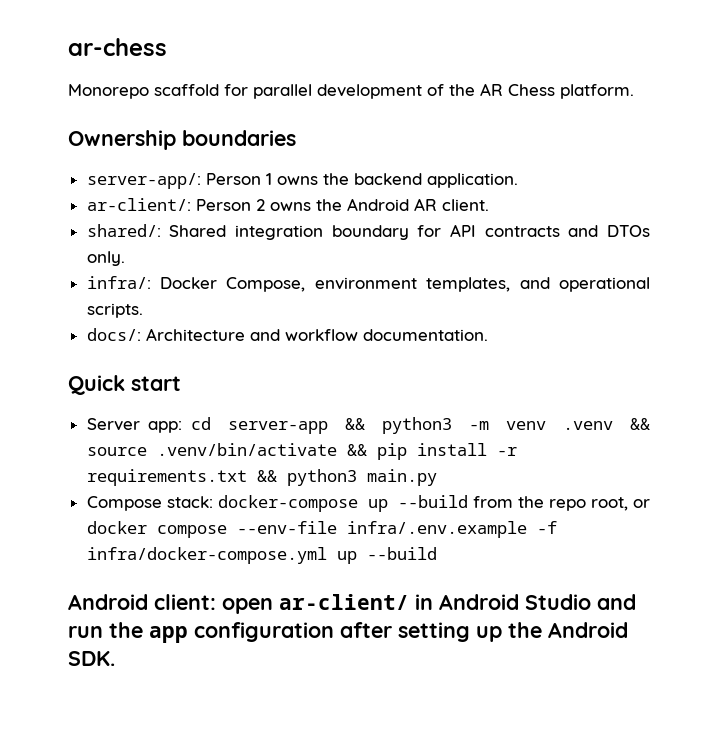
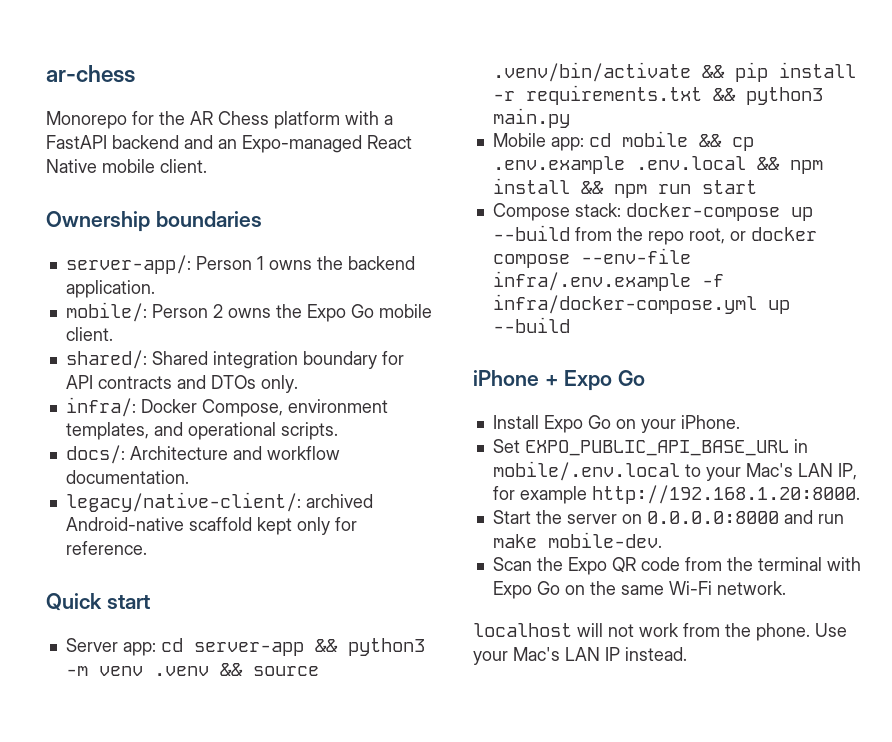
- Monorepo scaffold for parallel development of the AR Chess platform.
+ Monorepo for the AR Chess platform with a FastAPI backend and an Expo-managed React Native mobile client.
- ar-client/: Person 2 owns the Android AR client.
+ mobile/: Person 2 owns the Expo Go mobile client.
+ legacy/native-client/: archived Android-native scaffold kept only for reference.
+ Mobile app: cd mobile && cp .env.example .env.local && npm install && npm run start
- Android client: open ar-client/ in Android Studio and run the app configuration after setting up the Android SDK.
+ iPhone + Expo Go
+ Install Expo Go on your iPhone.
+ Set EXPO_PUBLIC_API_BASE_URL in mobile/.env.local to your Mac's LAN IP, for example http://192.168.1.20:8000.
+ Start the server on 0.0.0.0:8000 and run make mobile-dev.
+ Scan the Expo QR code from the terminal with Expo Go on the same Wi-Fi network.
+ localhost will not work from the phone. Use your Mac's LAN IP instead.

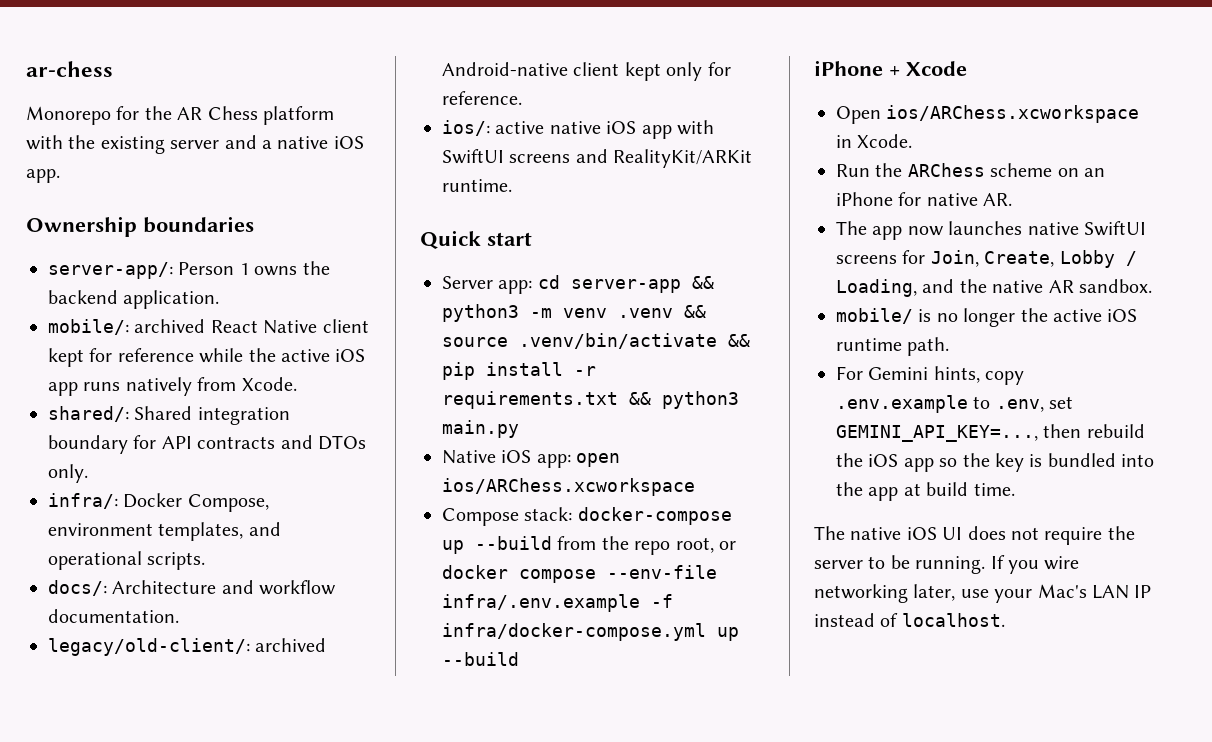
- Monorepo for the AR Chess platform with a FastAPI backend and an Expo-managed React Native mobile client.
+ Monorepo for the AR Chess platform with the existing server and a native iOS app.
- mobile/: Person 2 owns the Expo Go mobile client.
+ mobile/: archived React Native client kept for reference while the active iOS app runs natively from Xcode.
- legacy/native-client/: archived Android-native scaffold kept only for reference.
+ legacy/old-client/: archived Android-native client kept only for reference.
+ ios/: active native iOS app with SwiftUI screens and RealityKit/ARKit runtime.
- Mobile app: cd mobile && cp .env.example .env.local && npm install && npm run start
+ Native iOS app: open ios/ARChess.xcworkspace
- iPhone + Expo Go
- Install Expo Go on your iPhone.
- Set EXPO_PUBLIC_API_BASE_URL in mobile/.env.local to your Mac's LAN IP, for example http://192.168.1.20:8000.
- Start the server on 0.0.0.0:8000 and run make mobile-dev.
- Scan the Expo QR code from the terminal with Expo Go on the same Wi-Fi network.
- localhost will not work from the phone. Use your Mac's LAN IP instead.
+ iPhone + Xcode
+ Open ios/ARChess.xcworkspace in Xcode.
+ Run the ARChess scheme on an iPhone for native AR.
+ The app now launches native SwiftUI screens for Join, Create, Lobby / Loading, and the native AR sandbox.
+ mobile/ is no longer the active iOS runtime path.
+ For Gemini hints, copy .env.example to .env, set GEMINI_API_KEY=..., then rebuild the iOS app so the key is bundled into the app at build time.
+ The native iOS UI does not require the server to be running. If you wire networking later, use your Mac's LAN IP instead of localhost.

